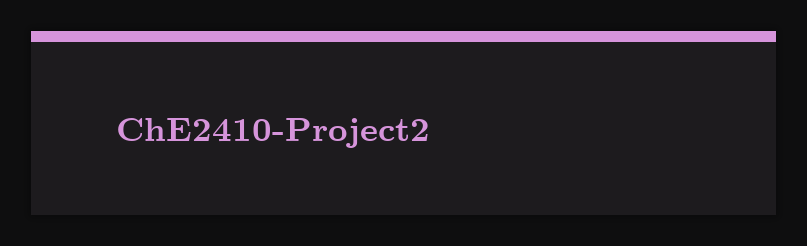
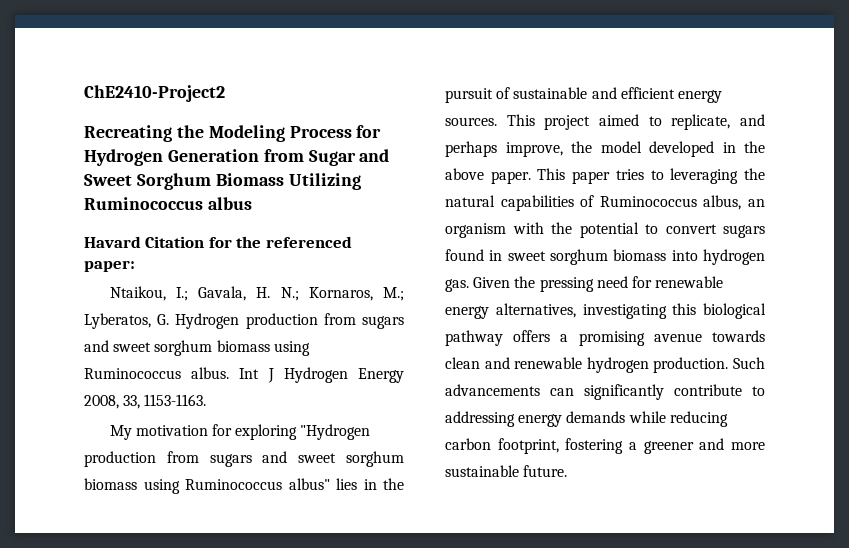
+ Recreating the Modeling Process for Hydrogen Generation from Sugar and Sweet Sorghum Biomass Utilizing Ruminococcus albus
+ Havard Citation for the referenced paper:
+ Ntaikou, I.; Gavala, H. N.; Kornaros, M.; Lyberatos, G. Hydrogen production from sugars and sweet sorghum biomass using Ruminococcus albus. Int J Hydrogen Energy 2008, 33, 1153-1163.
+ My motivation for exploring "Hydrogen production from sugars and sweet sorghum biomass using Ruminococcus albus" lies in the pursuit of sustainable and efficient energy sources. This project aimed to replicate, and perhaps improve, the model developed in the above paper. This paper tries to leveraging the natural capabilities of Ruminococcus albus, an organism with the potential to convert sugars found in sweet sorghum biomass into hydrogen gas. Given the pressing need for renewable energy alternatives, investigating this biological pathway offers a promising avenue towards clean and renewable hydrogen production. Such advancements can significantly contribute to addressing energy demands while reducing carbon footprint, fostering a greener and more sustainable future.

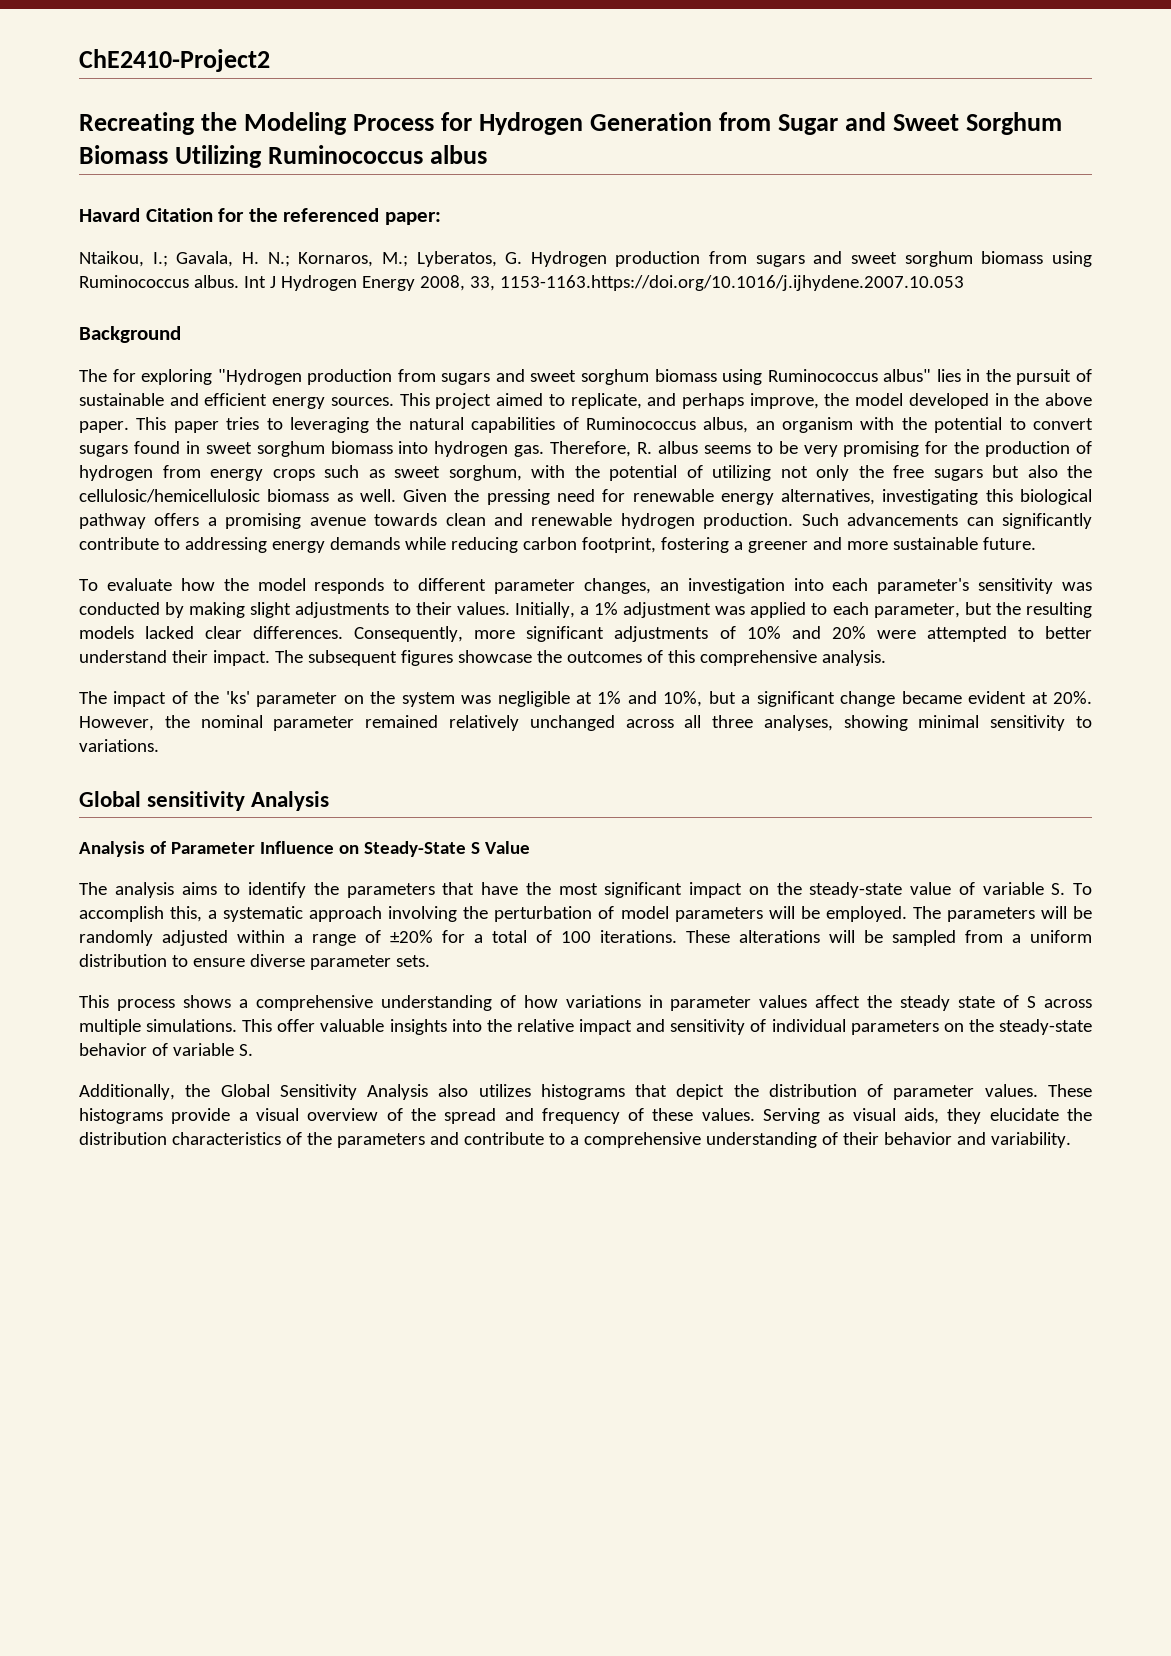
- Int J Hydrogen Energy 2008, 33, 1153-1163.
- My motivation for exploring "Hydrogen production from sugars and sweet sorghum biomass using Ruminococcus albus" lies in the pursuit of sustainable and efficient energy sources.
+ Int J Hydrogen Energy 2008, 33, 1153-1163.https://doi.org/10.1016/j.ijhydene.2007.10.053
+ Background
+ The for exploring "Hydrogen production from sugars and sweet sorghum biomass using Ruminococcus albus" lies in the pursuit of sustainable and efficient energy sources.
+ Therefore, R. albus seems to be very promising for the production of hydrogen from energy crops such as sweet sorghum, with the potential of utilizing not only the free sugars but also the cellulosic/hemicellulosic biomass as well.
+ To evaluate how the model responds to different parameter changes, an investigation into each parameter's sensitivity was conducted by making slight adjustments to their values. Initially, a 1% adjustment was applied to each parameter, but the resulting models lacked clear differences. Consequently, more significant adjustments of 10% and 20% were attempted to better understand their impact. The subsequent figures showcase the outcomes of this comprehensive analysis.
+ The impact of the 'ks' parameter on the system was negligible at 1% and 10%, but a significant change became evident at 20%. However, the nominal parameter remained relatively unchanged across all three analyses, showing minimal sensitivity to variations.
+ Global sensitivity Analysis
+ Analysis of Parameter Influence on Steady-State S Value
+ The analysis aims to identify the parameters that have the most significant impact on the steady-state value of variable S. To accomplish this, a systematic approach involving the perturbation of model parameters will be employed. The parameters will be randomly adjusted within a range of ±20% for a total of 100 iterations. These alterations will be sampled from a uniform distribution to ensure diverse parameter sets.
+ This process shows a comprehensive understanding of how variations in parameter values affect the steady state of S across multiple simulations. This offer valuable insights into the relative impact and sensitivity of individual parameters on the steady-state behavior of variable S.
+ Additionally, the Global Sensitivity Analysis also utilizes histograms that depict the distribution of parameter values. These histograms provide a visual overview of the spread and frequency of these values. Serving as visual aids, they elucidate the distribution characteristics of the parameters and contribute to a comprehensive understanding of their behavior and variability.

